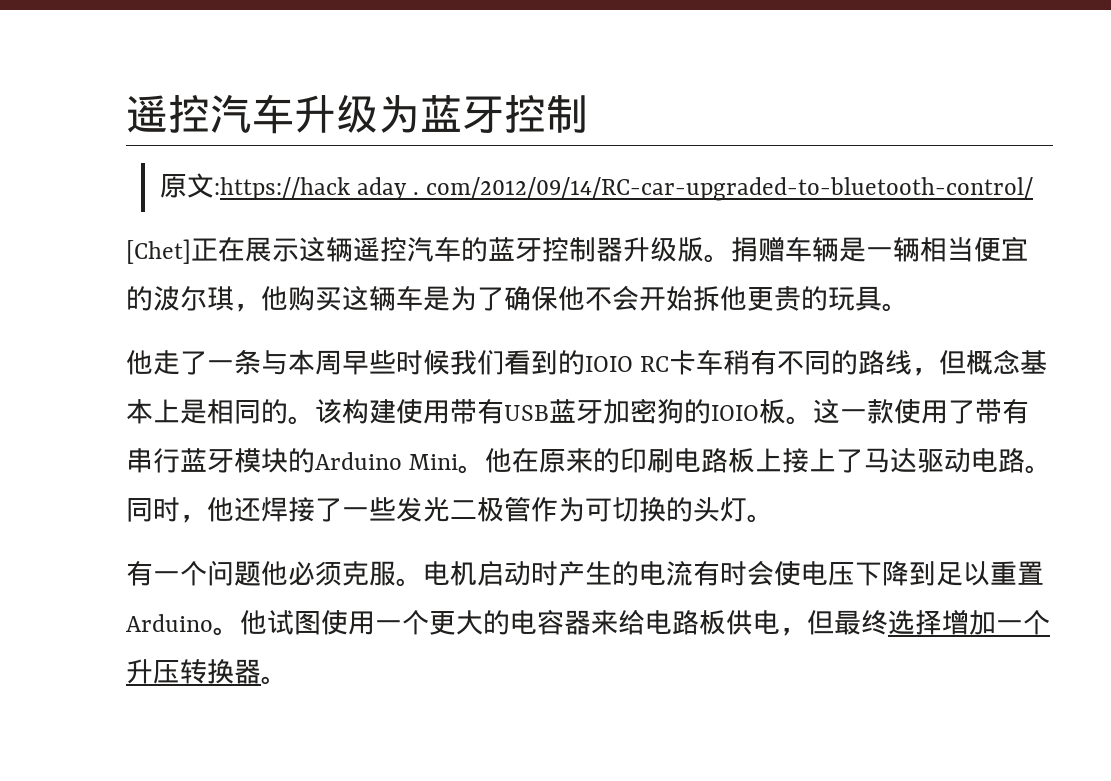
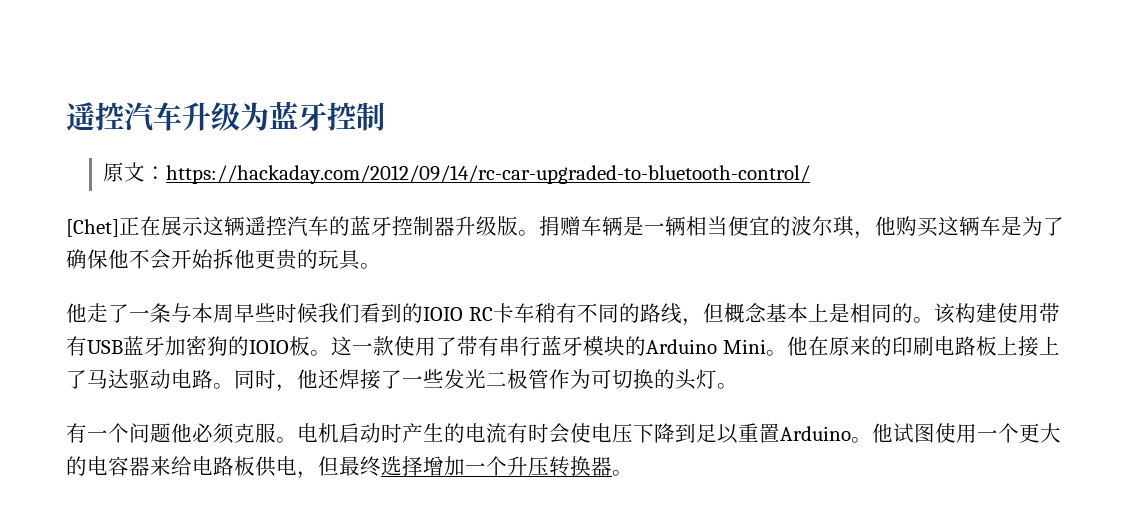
- 原文:https://hack aday . com/2012/09/14/RC-car-upgraded-to-bluetooth-control/
+ 原文：https://hackaday.com/2012/09/14/rc-car-upgraded-to-bluetooth-control/

